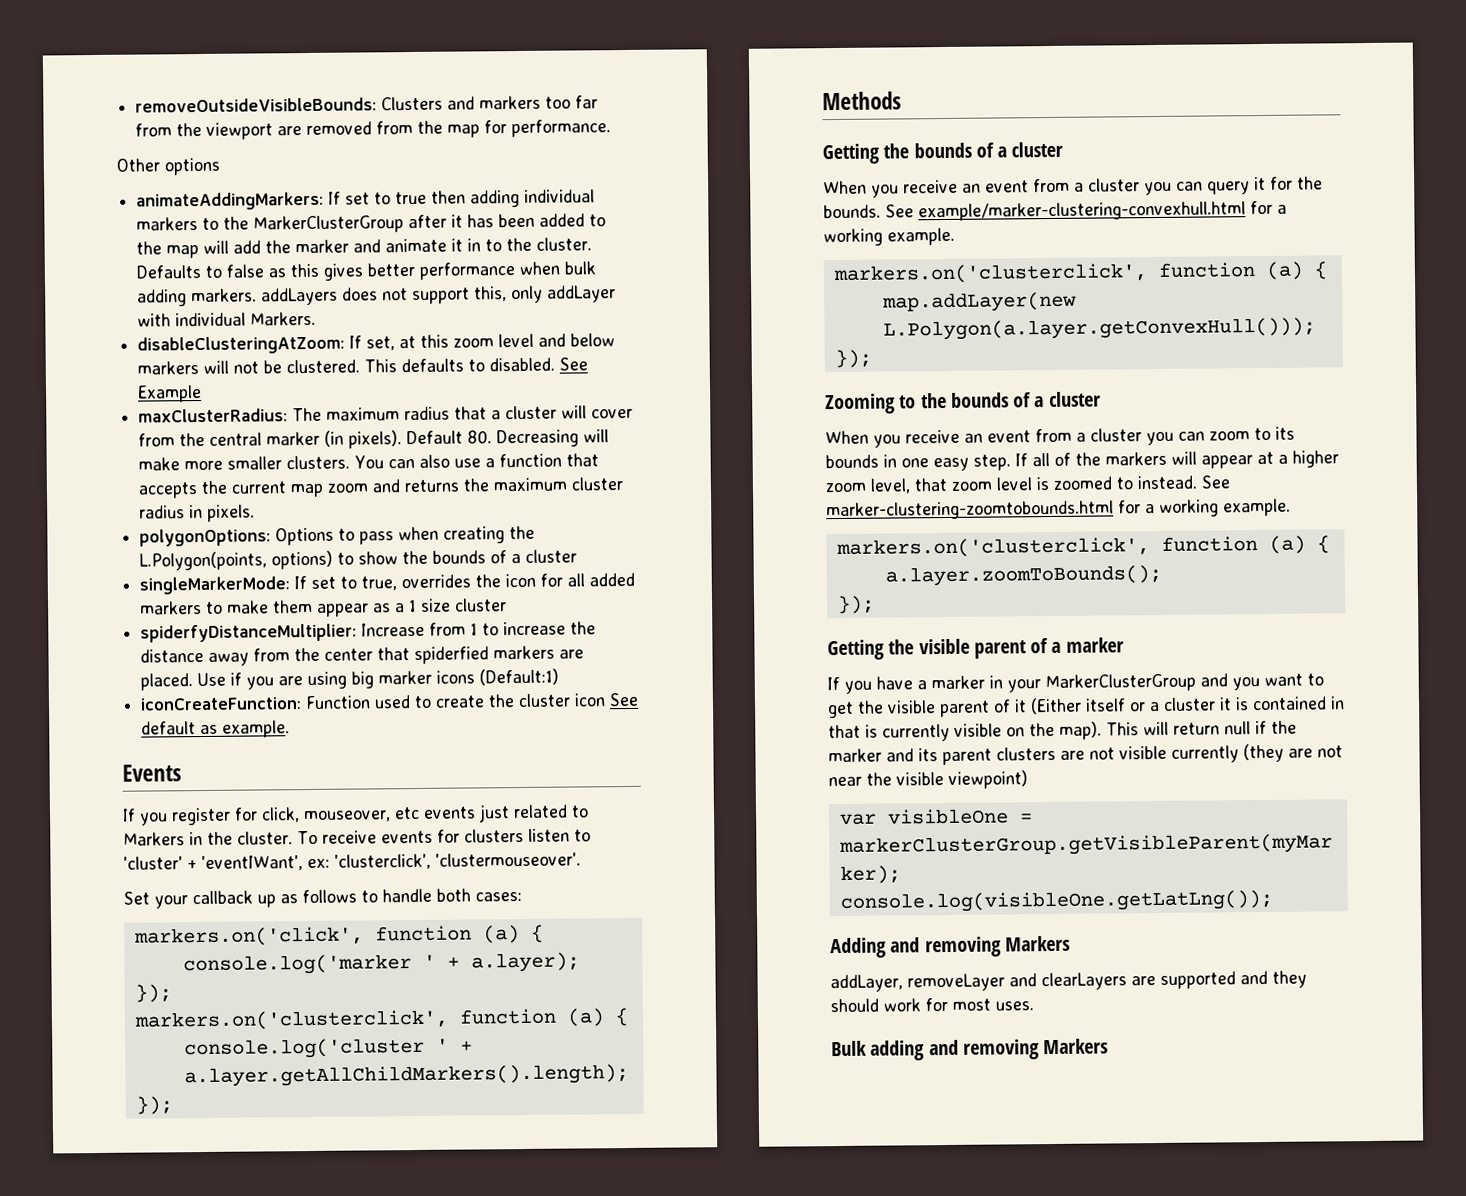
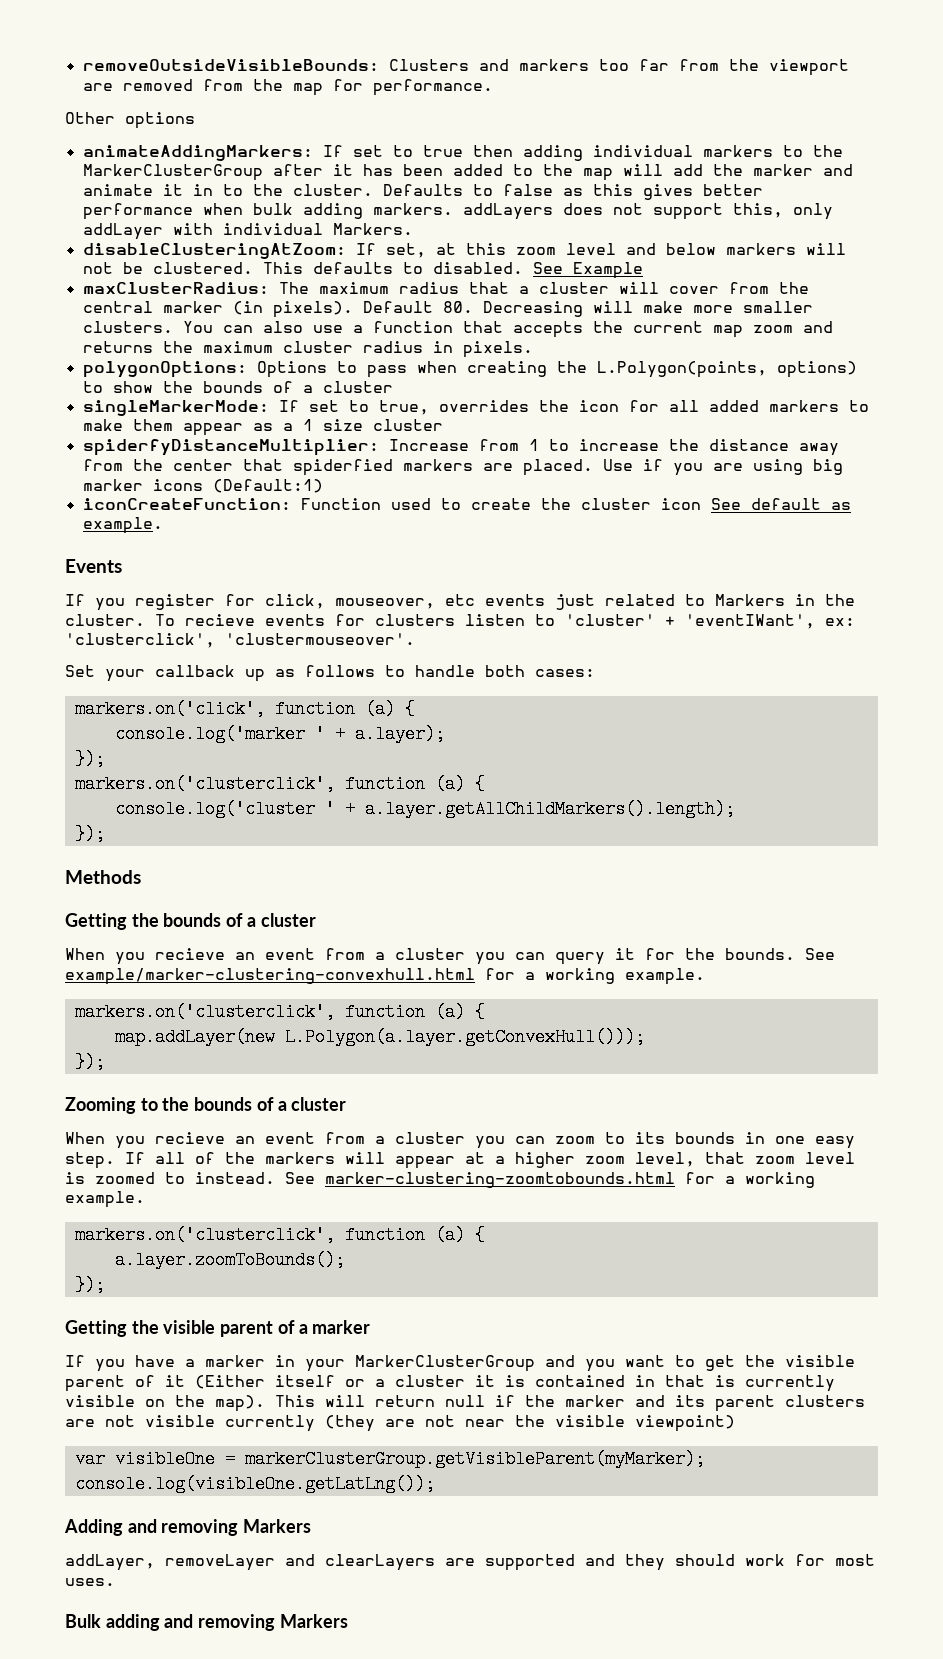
- To receive events for clusters listen to 'cluster' + 'eventIWant', ex: 'clusterclick', 'clustermouseover'.
+ To recieve events for clusters listen to 'cluster' + 'eventIWant', ex: 'clusterclick', 'clustermouseover'.
- When you receive an event from a cluster you can query it for the bounds.
+ When you recieve an event from a cluster you can query it for the bounds.
- When you receive an event from a cluster you can zoom to its bounds in one easy step.
+ When you recieve an event from a cluster you can zoom to its bounds in one easy step.

